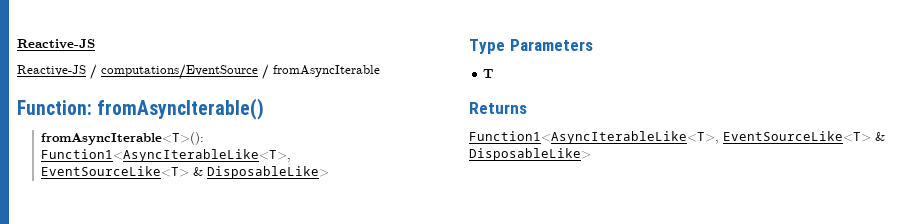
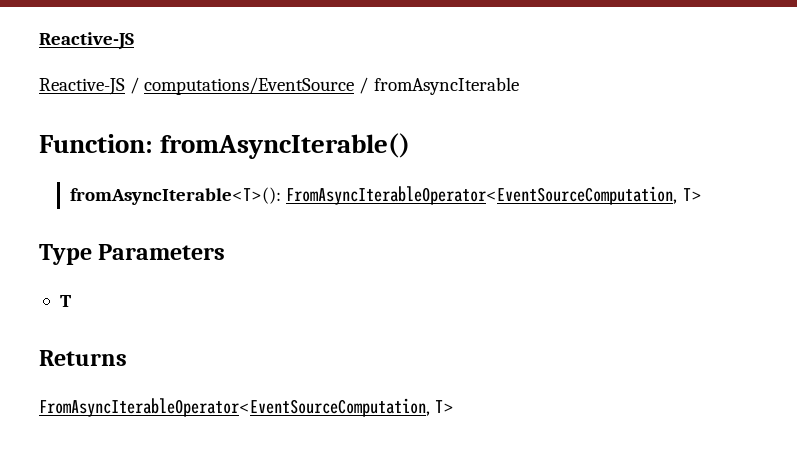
- fromAsyncIterable<T>(): Function1<AsyncIterableLike<T>, EventSourceLike<T> & DisposableLike>
+ fromAsyncIterable<T>(): FromAsyncIterableOperator<EventSourceComputation, T>
  Returns
- Function1<AsyncIterableLike<T>, EventSourceLike<T> & DisposableLike>
+ FromAsyncIterableOperator<EventSourceComputation, T>

